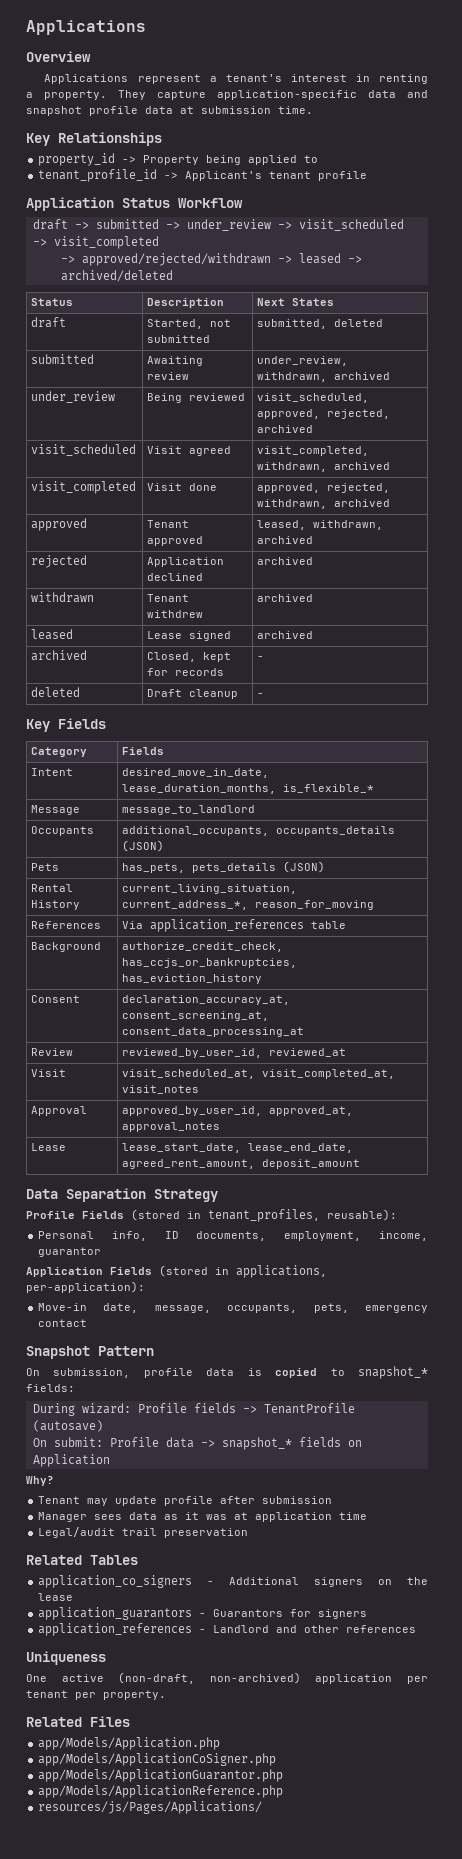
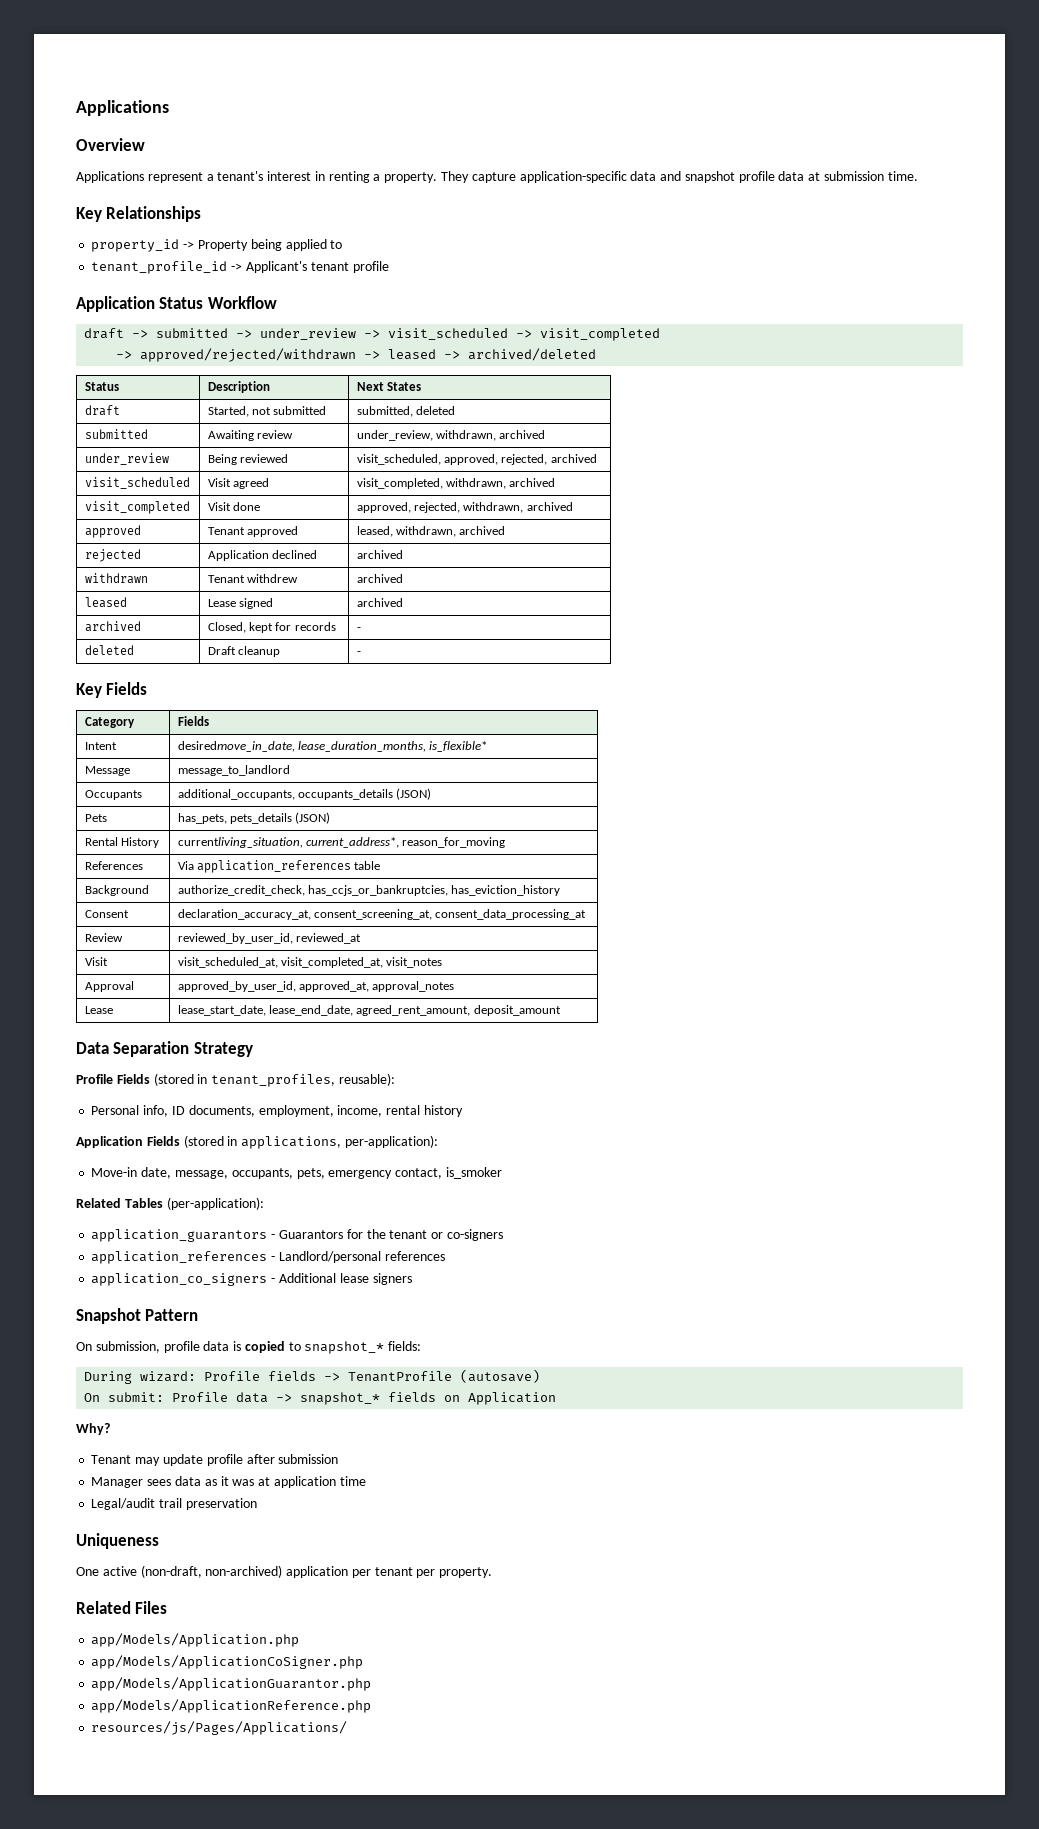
- Intent | desired_move_in_date, lease_duration_months, is_flexible_*
+ Intent | desiredmove_in_date, lease_duration_months, is_flexible*
- Rental History | current_living_situation, current_address_*, reason_for_moving
+ Rental History | currentliving_situation, current_address*, reason_for_moving
- Personal info, ID documents, employment, income, guarantor
+ Personal info, ID documents, employment, income, rental history
- Move-in date, message, occupants, pets, emergency contact
+ Move-in date, message, occupants, pets, emergency contact, is_smoker
+ Related Tables (per-application):
+ application_guarantors - Guarantors for the tenant or co-signers
+ application_references - Landlord/personal references
+ application_co_signers - Additional lease signers
- Related Tables
- application_co_signers - Additional signers on the lease
- application_guarantors - Guarantors for signers
- application_references - Landlord and other references

